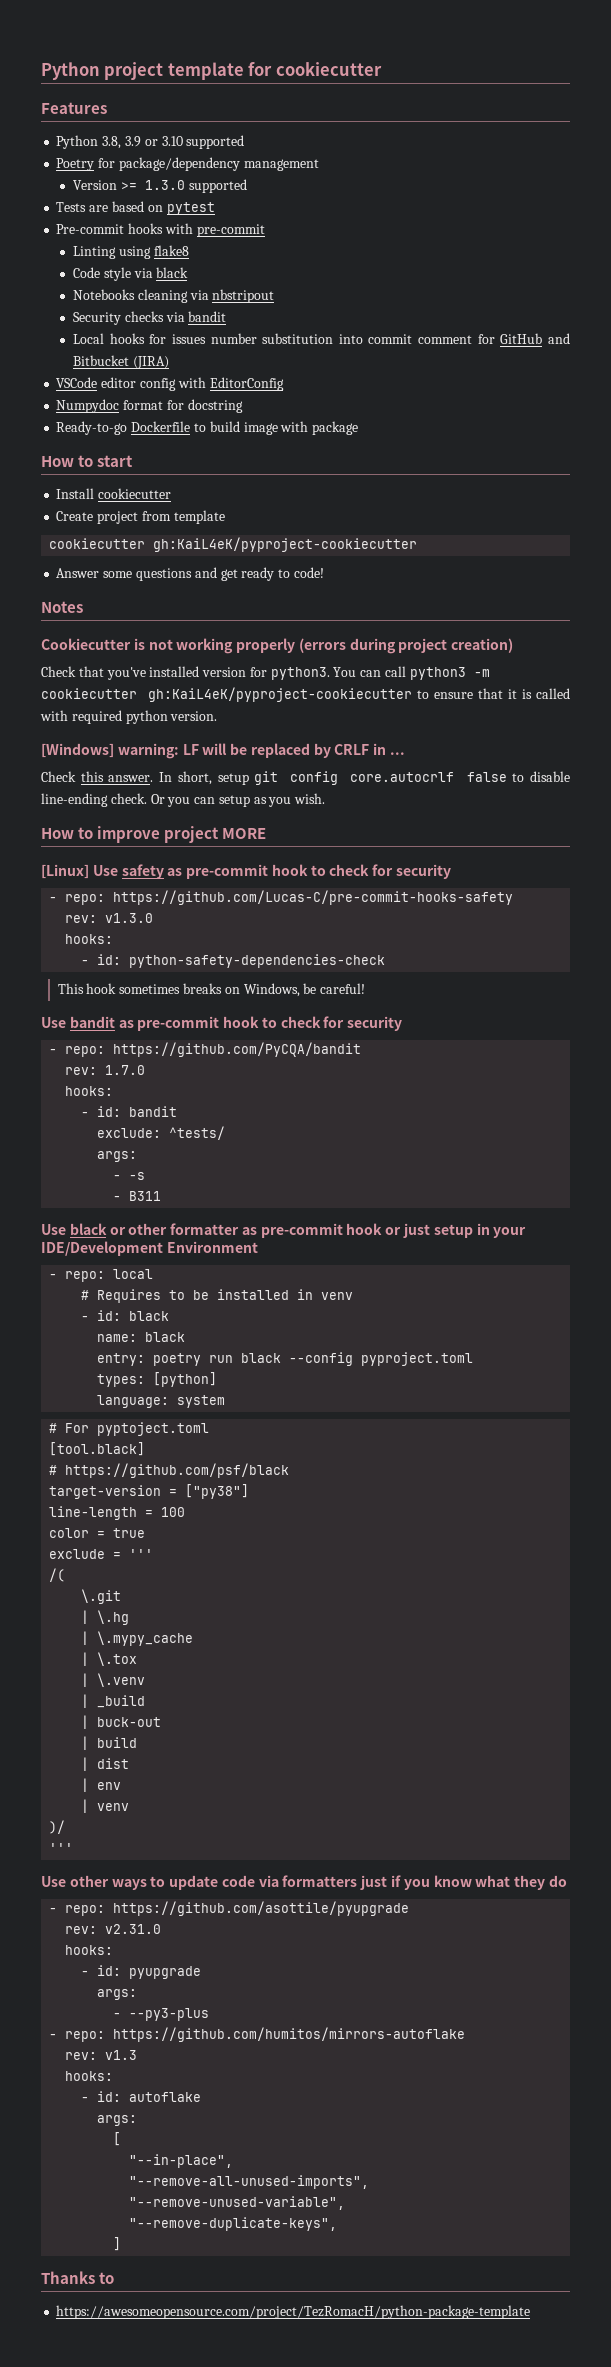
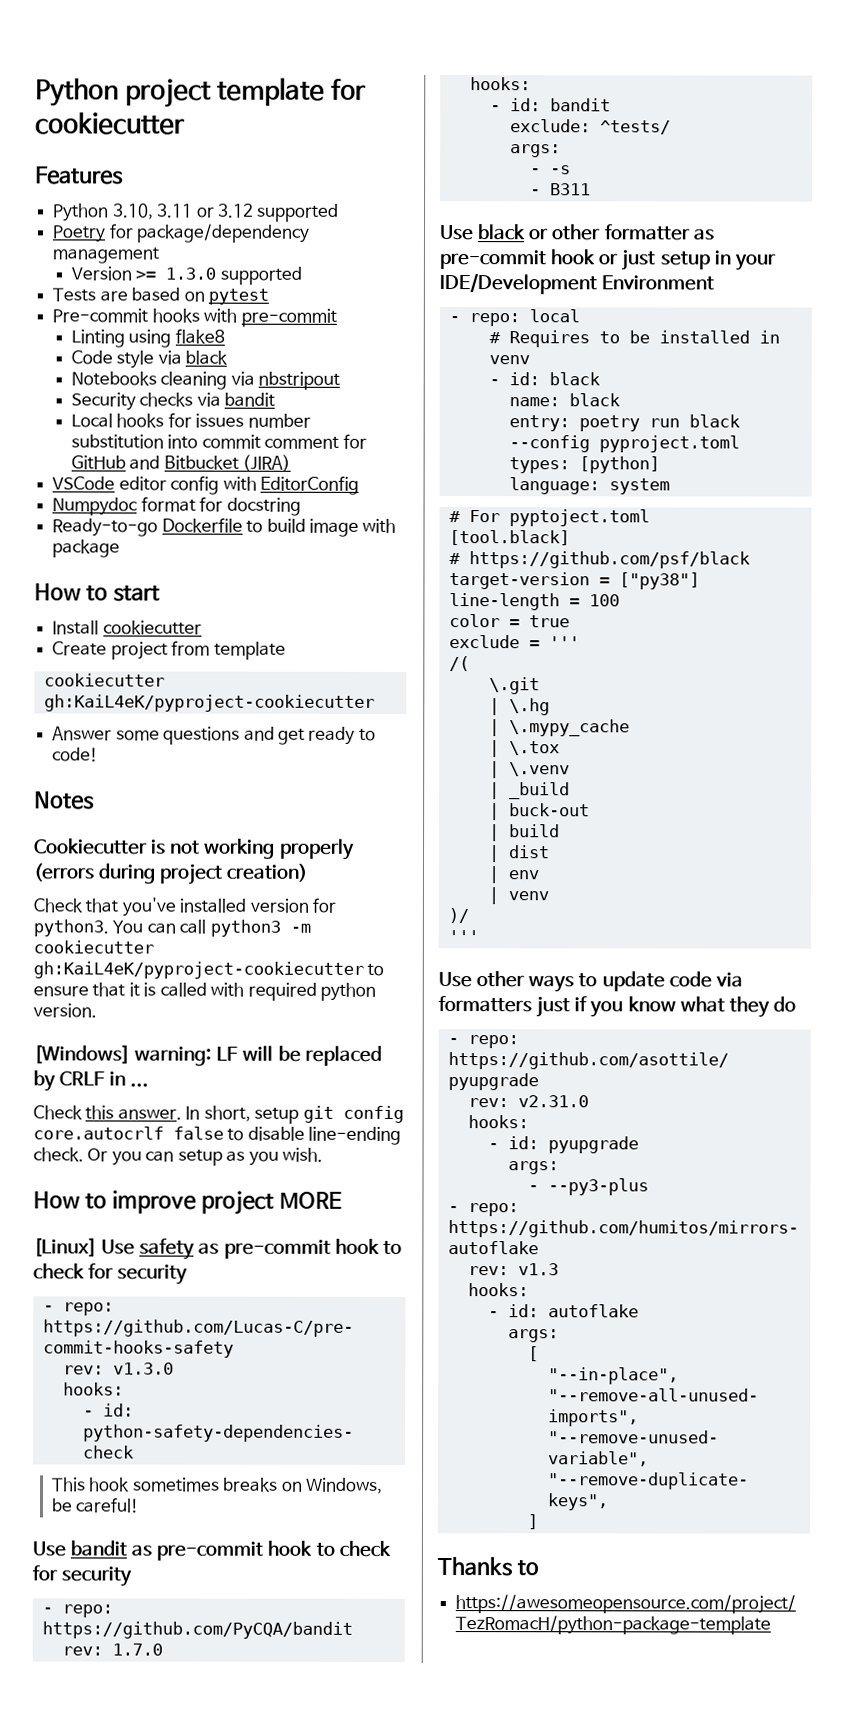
- Python 3.8, 3.9 or 3.10 supported
+ Python 3.10, 3.11 or 3.12 supported

